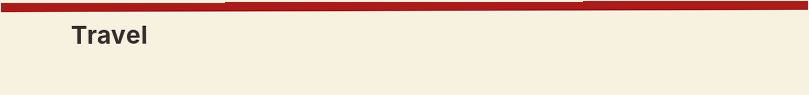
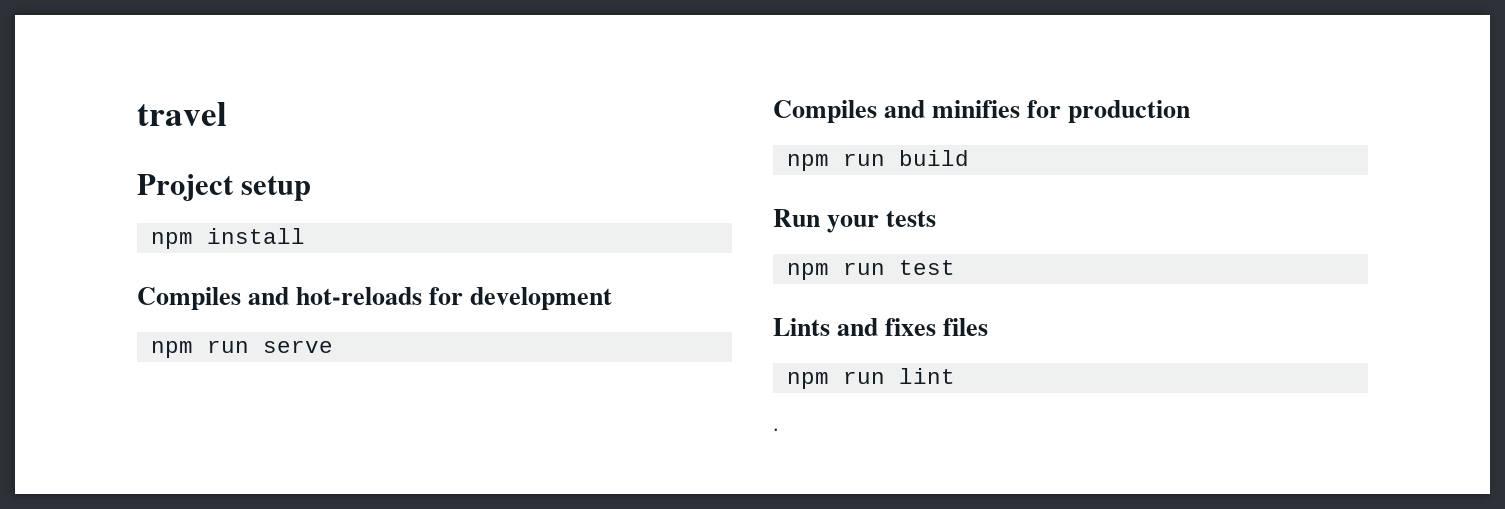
- Travel
+ travel
+ Project setup
+ npm install
+ Compiles and hot-reloads for development
+ npm run serve
+ Compiles and minifies for production
+ npm run build
+ Run your tests
+ npm run test
+ Lints and fixes files
+ npm run lint
+ .

